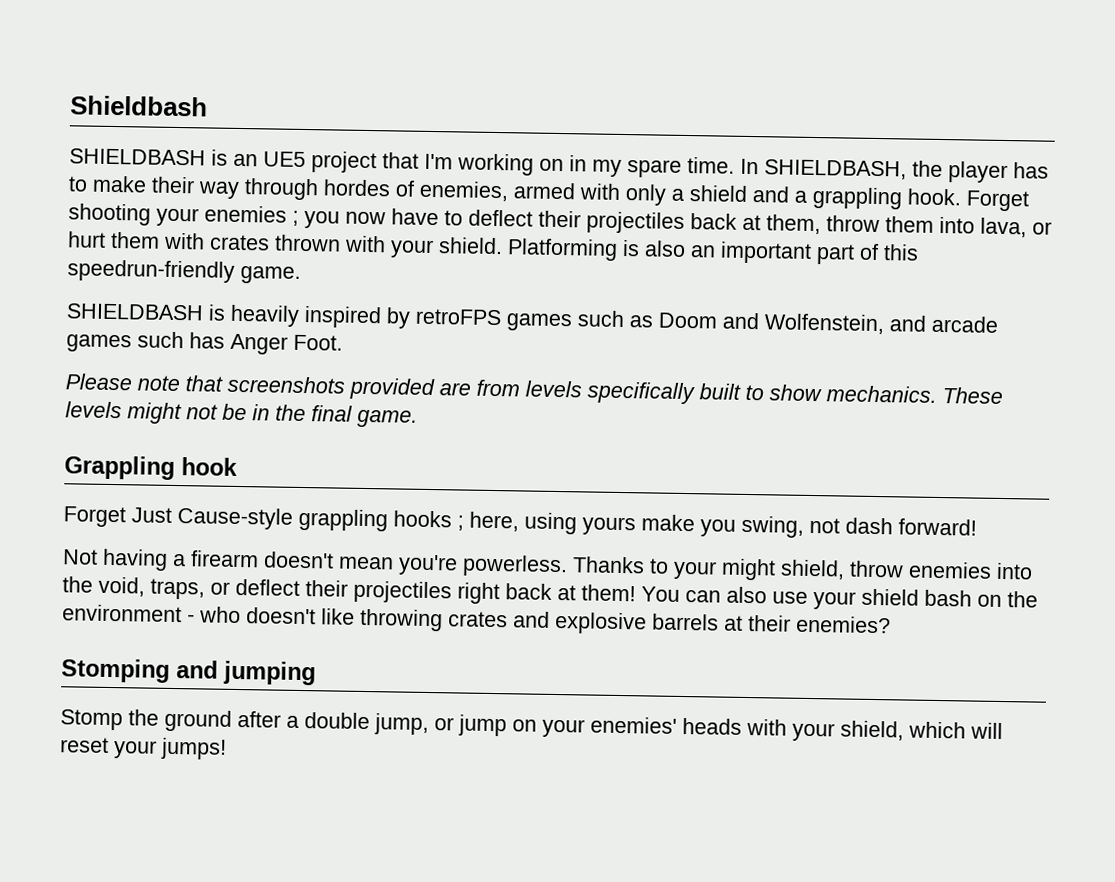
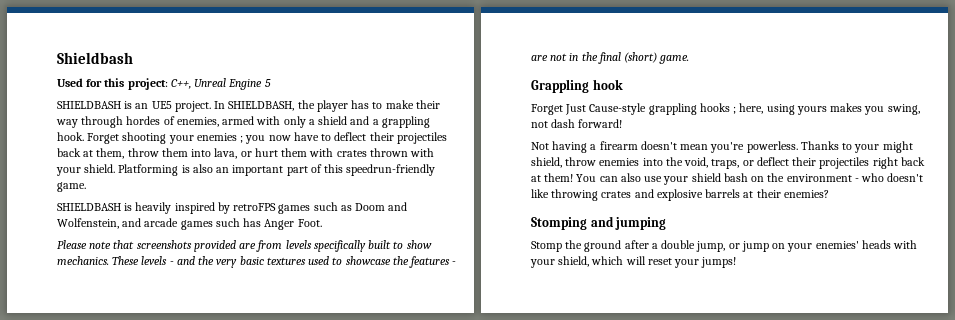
- SHIELDBASH is an UE5 project that I'm working on in my spare time.
+ Used for this project: C++, Unreal Engine 5
+ SHIELDBASH is an UE5 project.
- These levels might not be in the final game.
+ These levels - and the very basic textures used to showcase the features - are not in the final (short) game.
- Forget Just Cause-style grappling hooks ; here, using yours make you swing, not dash forward!
+ Forget Just Cause-style grappling hooks ; here, using yours makes you swing, not dash forward!

